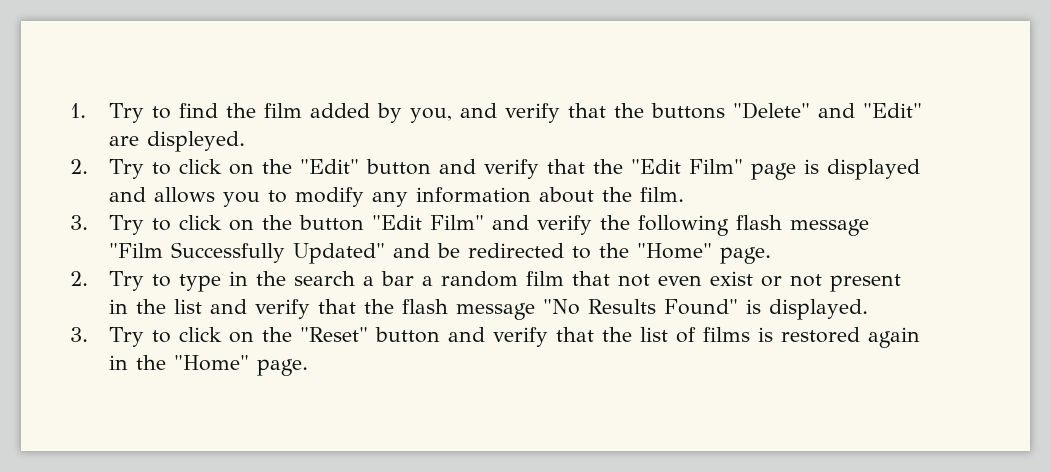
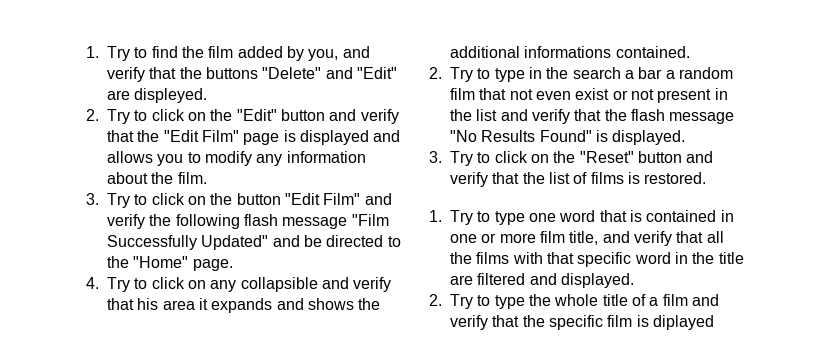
- 3. Try to click on the button "Edit Film" and verify the following flash message "Film Successfully Updated" and be redirected to the "Home" page.
+ 3. Try to click on the button "Edit Film" and verify the following flash message "Film Successfully Updated" and be directed to the "Home" page.
+ 4. Try to click on any collapsible and verify that his area it expands and shows the additional informations contained.
- 3. Try to click on the "Reset" button and verify that the list of films is restored again in the "Home" page.
+ 3. Try to click on the "Reset" button and verify that the list of films is restored.
+ 1. Try to type one word that is contained in one or more film title, and verify that all the films with that specific word in the title are filtered and displayed.
+ 2. Try to type the whole title of a film and verify that the specific film is diplayed

